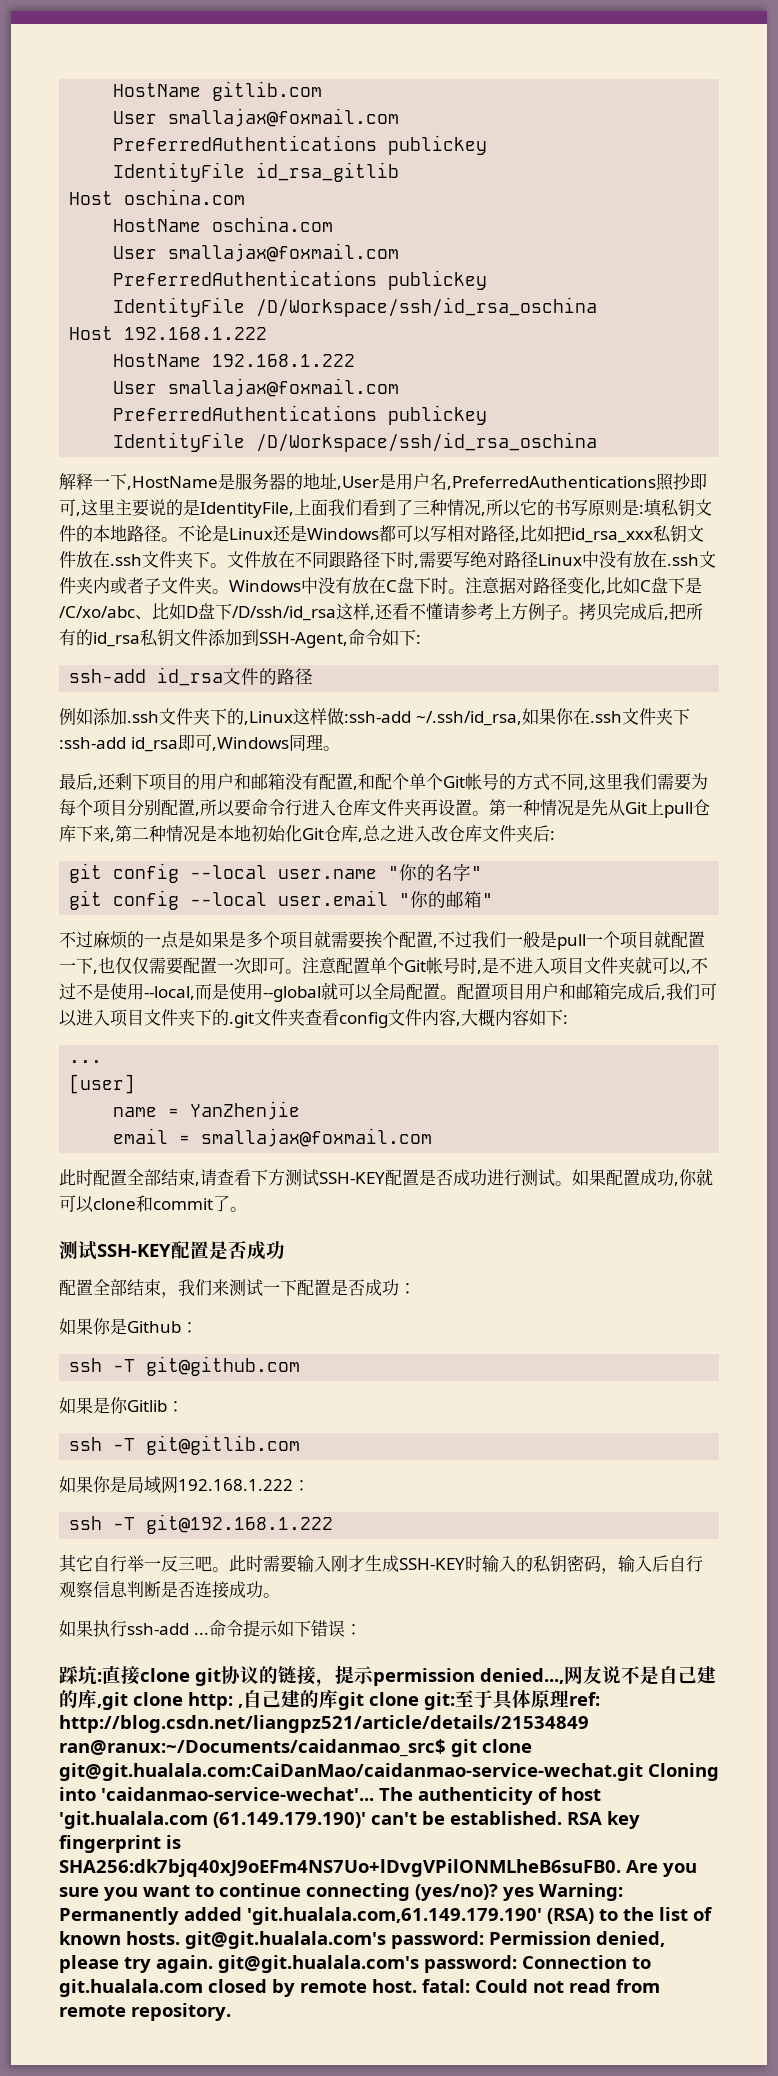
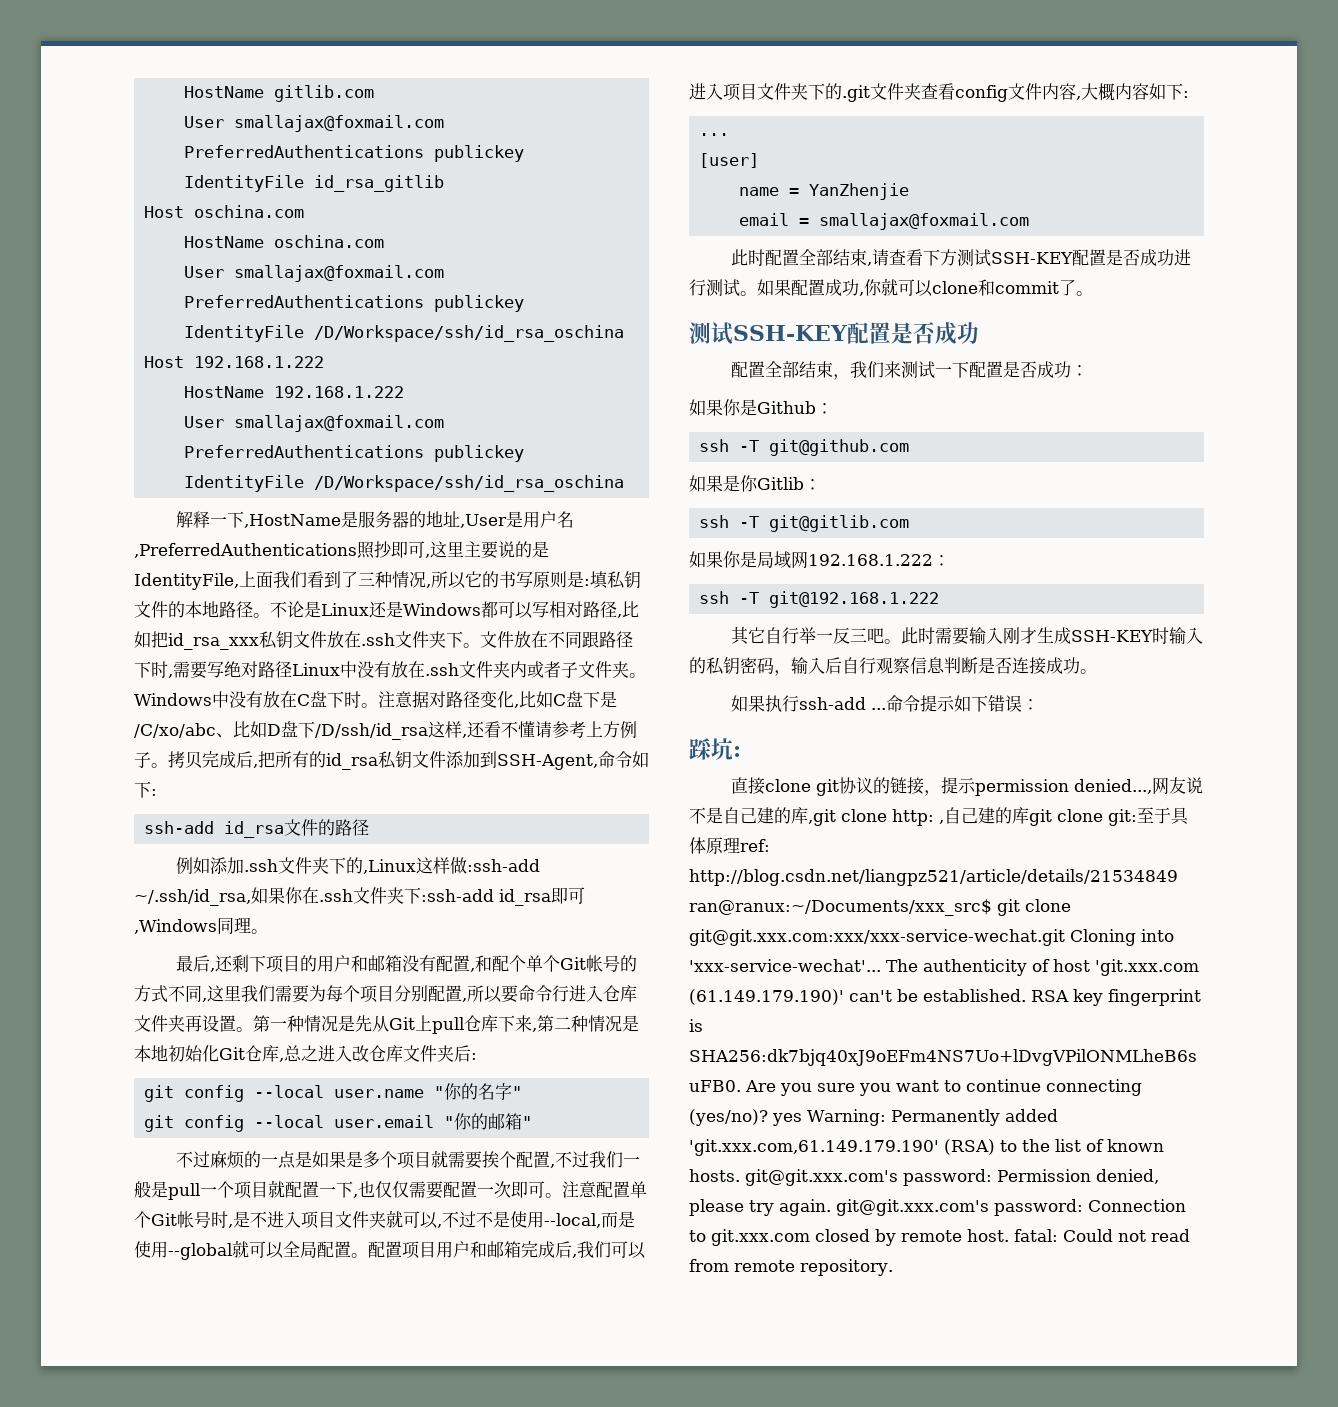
- 踩坑:直接clone git协议的链接，提示permission denied...,网友说不是自己建的库,git clone http: ,自己建的库git clone git:至于具体原理ref: http://blog.csdn.net/liangpz521/article/details/21534849 ran@ranux:~/Documents/caidanmao_src$ git clone git@git.hualala.com:CaiDanMao/caidanmao-service-wechat.git Cloning into 'caidanmao-service-wechat'...
+ 踩坑:
+ 直接clone git协议的链接，提示permission denied...,网友说不是自己建的库,git clone http: ,自己建的库git clone git:至于具体原理ref: http://blog.csdn.net/liangpz521/article/details/21534849 ran@ranux:~/Documents/xxx_src$ git clone git@git.xxx.com:xxx/xxx-service-wechat.git Cloning into 'xxx-service-wechat'...
- The authenticity of host 'git.hualala.com (61.149.179.190)' can't be established.
+ The authenticity of host 'git.xxx.com (61.149.179.190)' can't be established.
- Are you sure you want to continue connecting (yes/no)? yes Warning: Permanently added 'git.hualala.com,61.149.179.190' (RSA) to the list of known hosts. git@git.hualala.com's password: Permission denied, please try again. git@git.hualala.com's password: Connection to git.hualala.com closed by remote host. fatal: Could not read from remote repository.
+ Are you sure you want to continue connecting (yes/no)? yes Warning: Permanently added 'git.xxx.com,61.149.179.190' (RSA) to the list of known hosts. git@git.xxx.com's password: Permission denied, please try again. git@git.xxx.com's password: Connection to git.xxx.com closed by remote host. fatal: Could not read from remote repository.

